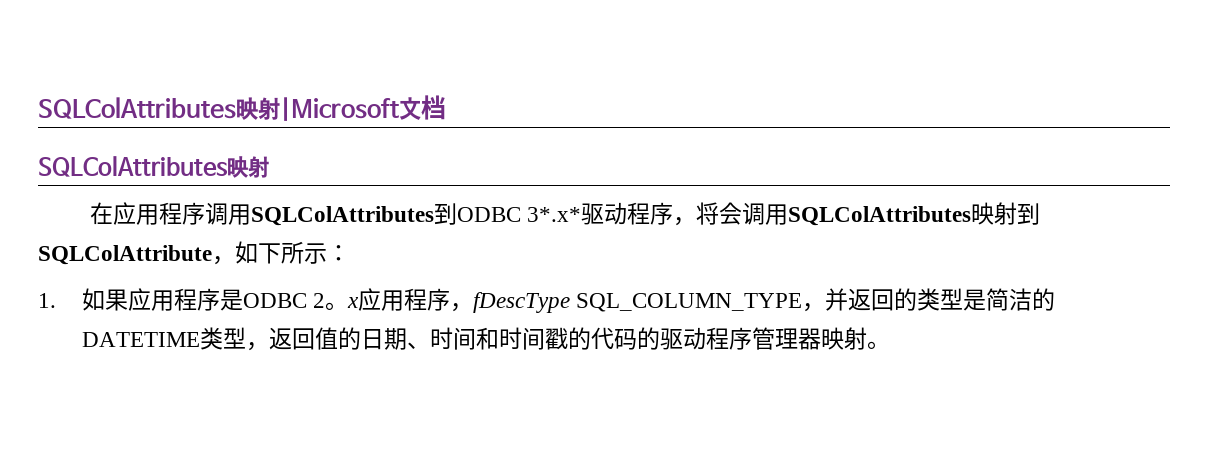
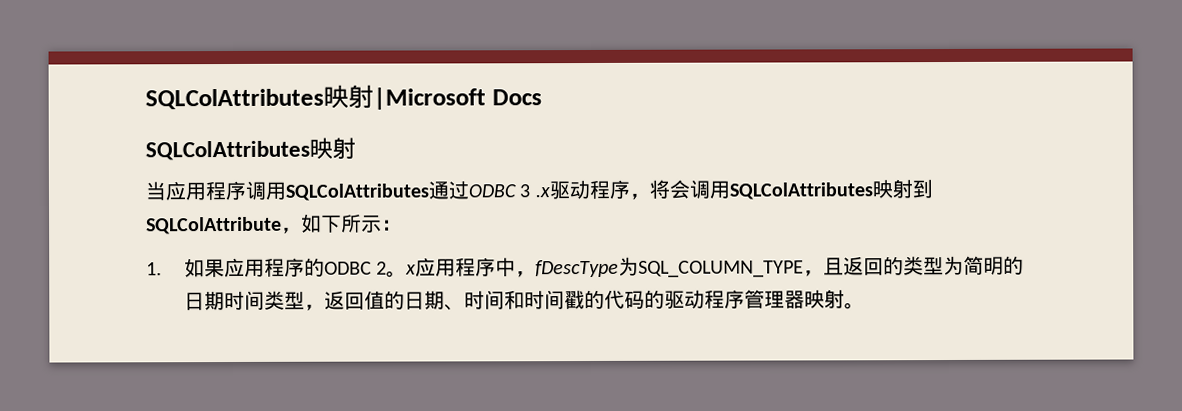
- SQLColAttributes映射|Microsoft文档
+ SQLColAttributes映射|Microsoft Docs
- 在应用程序调用SQLColAttributes到ODBC 3*.x*驱动程序，将会调用SQLColAttributes映射到SQLColAttribute，如下所示：
+ 当应用程序调用SQLColAttributes通过ODBC 3 .x驱动程序，将会调用SQLColAttributes映射到SQLColAttribute，如下所示：
- 1.如果应用程序是ODBC 2。x应用程序，fDescType SQL_COLUMN_TYPE，并返回的类型是简洁的DATETIME类型，返回值的日期、时间和时间戳的代码的驱动程序管理器映射。
+ 1.如果应用程序的ODBC 2。x应用程序中，fDescType为SQL_COLUMN_TYPE，且返回的类型为简明的日期时间类型，返回值的日期、时间和时间戳的代码的驱动程序管理器映射。

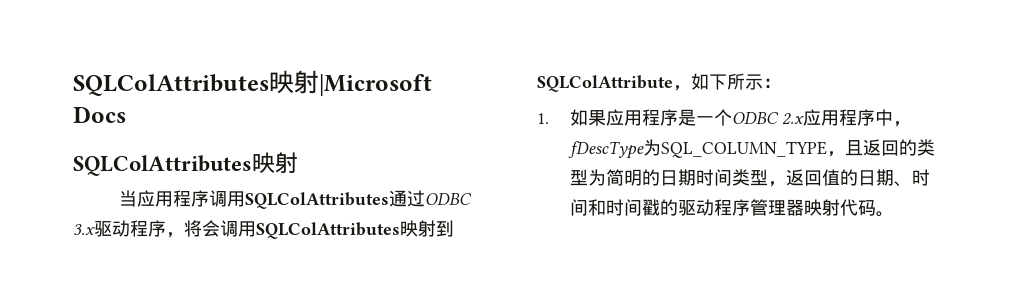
- 当应用程序调用SQLColAttributes通过ODBC 3 .x驱动程序，将会调用SQLColAttributes映射到SQLColAttribute，如下所示：
+ 当应用程序调用SQLColAttributes通过ODBC 3.x驱动程序，将会调用SQLColAttributes映射到SQLColAttribute，如下所示：
- 1.如果应用程序的ODBC 2。x应用程序中，fDescType为SQL_COLUMN_TYPE，且返回的类型为简明的日期时间类型，返回值的日期、时间和时间戳的代码的驱动程序管理器映射。
+ 1.如果应用程序是一个ODBC 2.x应用程序中，fDescType为SQL_COLUMN_TYPE，且返回的类型为简明的日期时间类型，返回值的日期、时间和时间戳的驱动程序管理器映射代码。

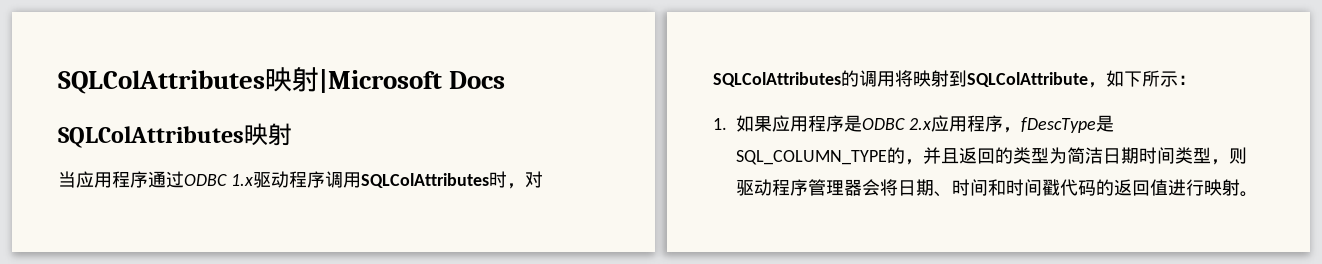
- 当应用程序调用SQLColAttributes通过ODBC 3.x驱动程序，将会调用SQLColAttributes映射到SQLColAttribute，如下所示：
+ 当应用程序通过ODBC 1.x驱动程序调用SQLColAttributes时，对SQLColAttributes的调用将映射到SQLColAttribute，如下所示：
- 1.如果应用程序是一个ODBC 2.x应用程序中，fDescType为SQL_COLUMN_TYPE，且返回的类型为简明的日期时间类型，返回值的日期、时间和时间戳的驱动程序管理器映射代码。
+ 1.如果应用程序是ODBC 2.x应用程序，fDescType是SQL_COLUMN_TYPE的，并且返回的类型为简洁日期时间类型，则驱动程序管理器会将日期、时间和时间戳代码的返回值进行映射。

